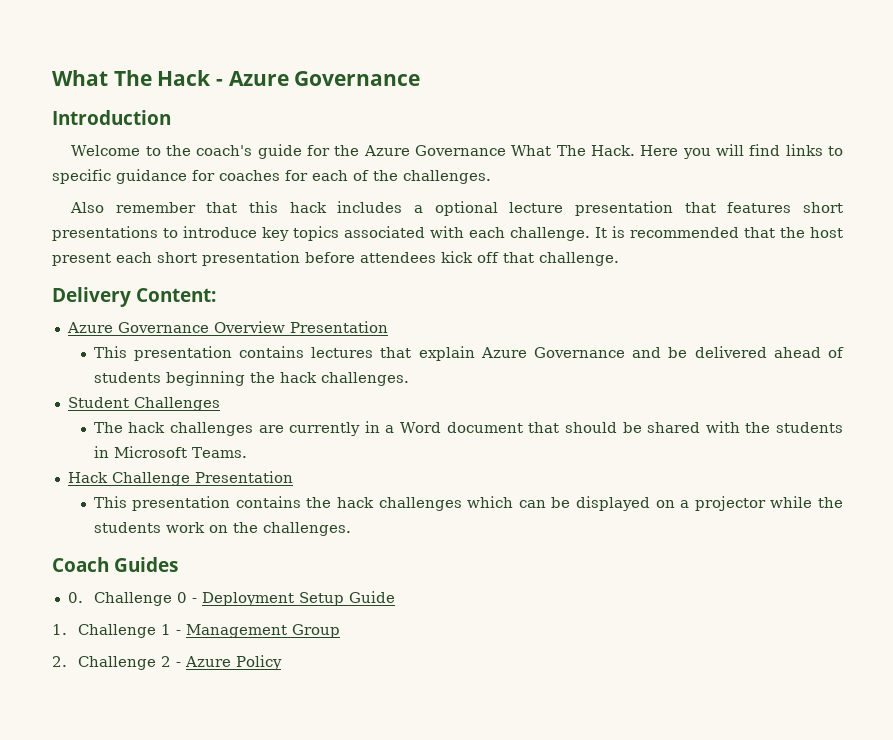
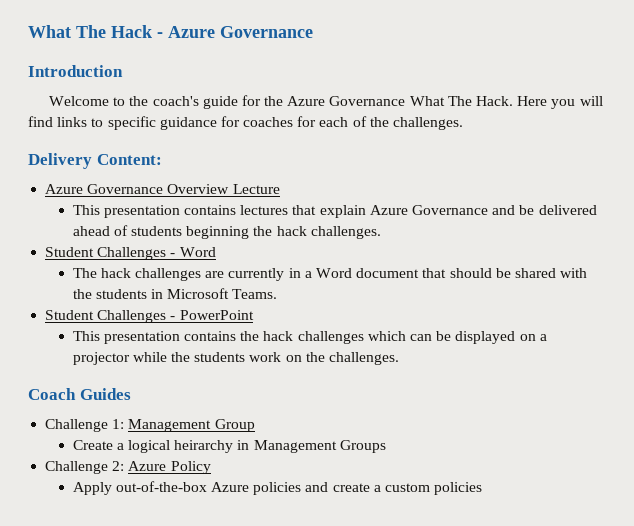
- Also remember that this hack includes a optional lecture presentation that features short presentations to introduce key topics associated with each challenge. It is recommended that the host present each short presentation before attendees kick off that challenge.
- Azure Governance Overview Presentation
+ Azure Governance Overview Lecture
- Student Challenges
+ Student Challenges - Word
- Hack Challenge Presentation
+ Student Challenges - PowerPoint
- 0. Challenge 0 - Deployment Setup Guide
- 1. Challenge 1 - Management Group
- 2. Challenge 2 - Azure Policy
+ Challenge 1: Management Group
+ Create a logical heirarchy in Management Groups
+ Challenge 2: Azure Policy
+ Apply out-of-the-box Azure policies and create a custom policies

